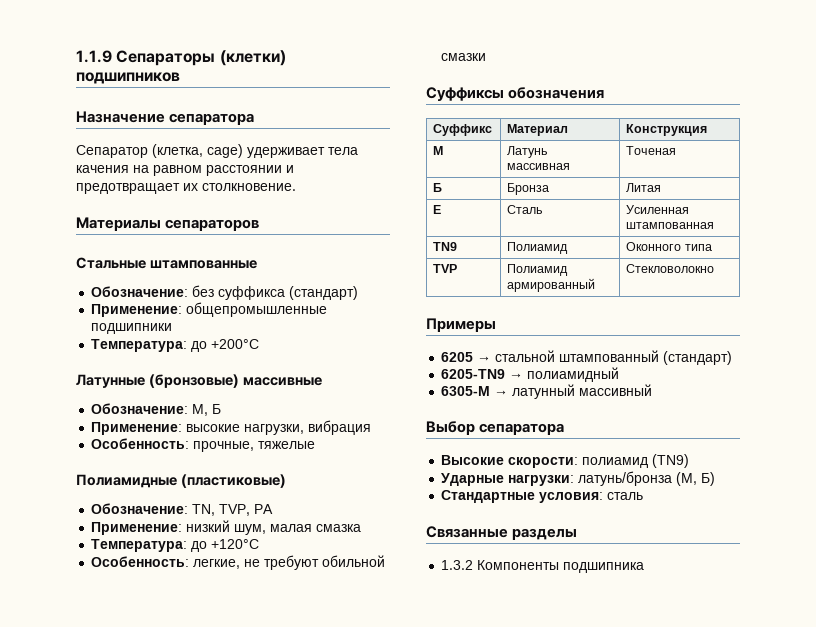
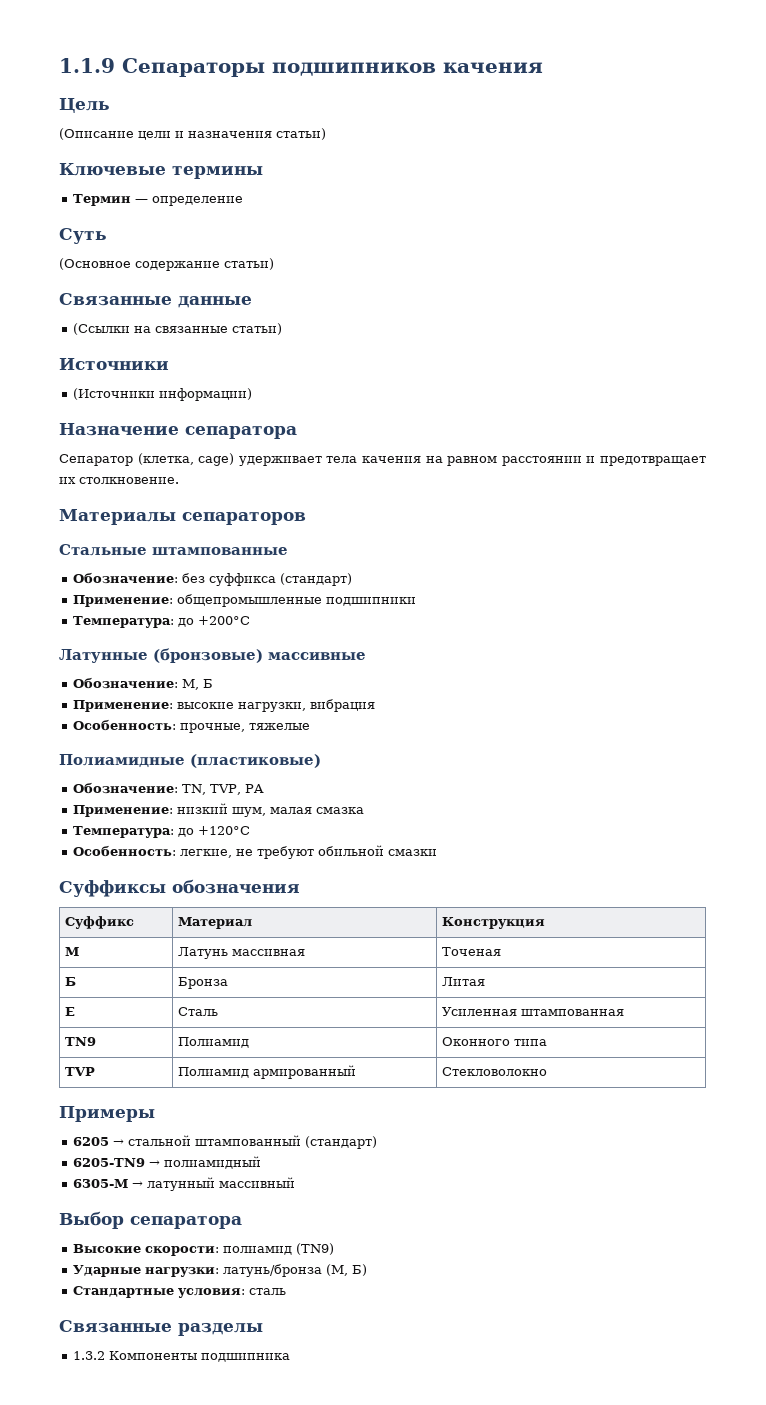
- 1.1.9 Сепараторы (клетки) подшипников
+ 1.1.9 Сепараторы подшипников качения
+ Цель
+ (Описание цели и назначения статьи)
+ Ключевые термины
+ Термин — определение
+ Суть
+ (Основное содержание статьи)
+ Связанные данные
+ (Ссылки на связанные статьи)
+ Источники
+ (Источники информации)

